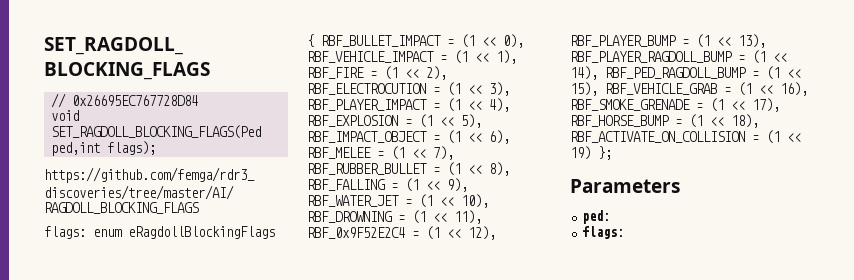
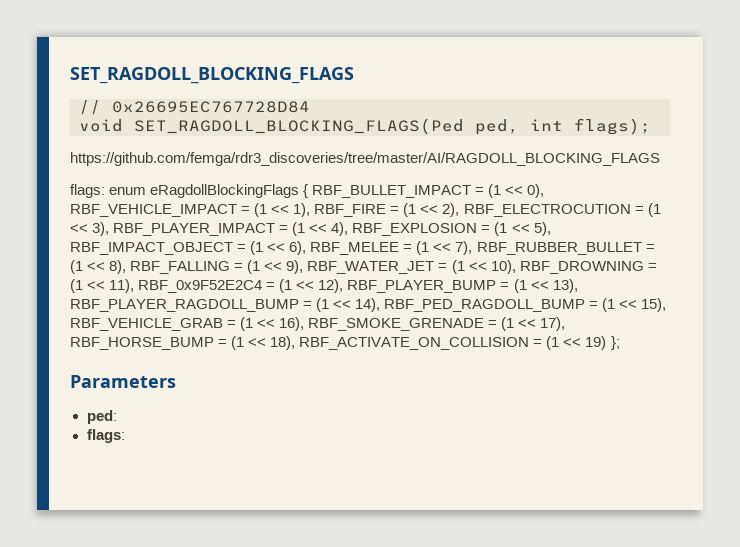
- void SET_RAGDOLL_BLOCKING_FLAGS(Ped ped,int flags);
+ void SET_RAGDOLL_BLOCKING_FLAGS(Ped ped, int flags);

